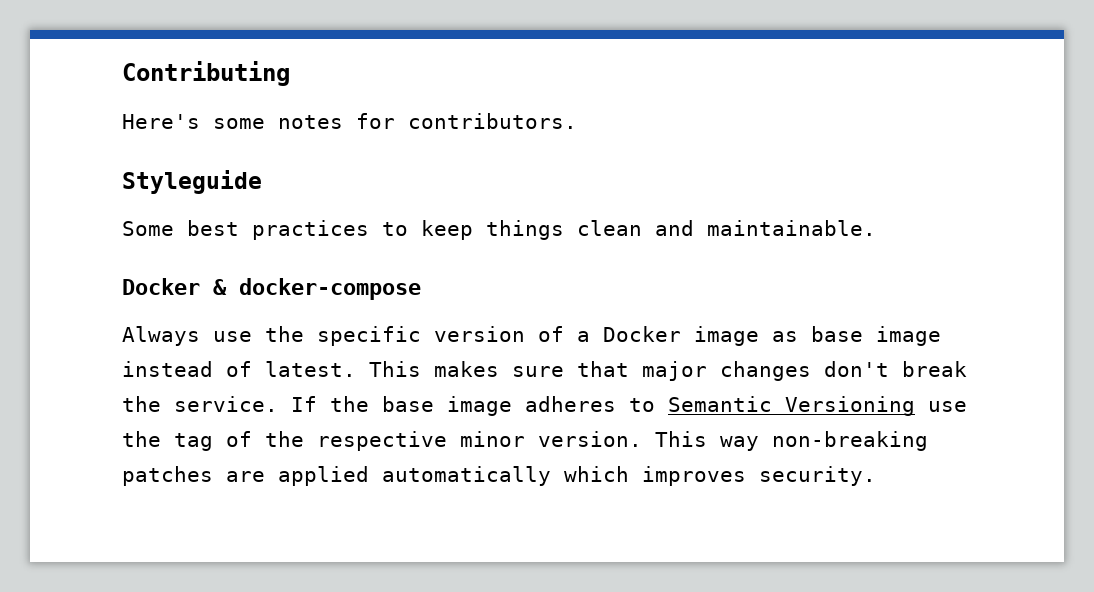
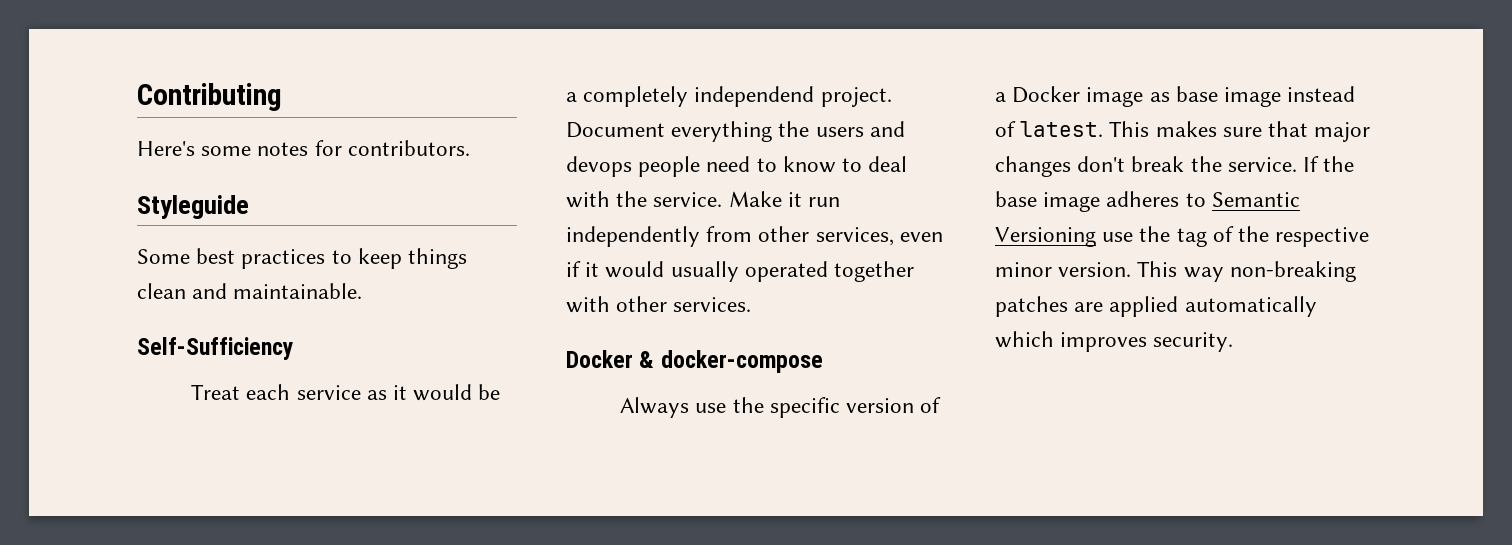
+ Self-Sufficiency
+ Treat each service as it would be a completely independend project. Document everything the users and devops people need to know to deal with the service. Make it run independently from other services, even if it would usually operated together with other services.

